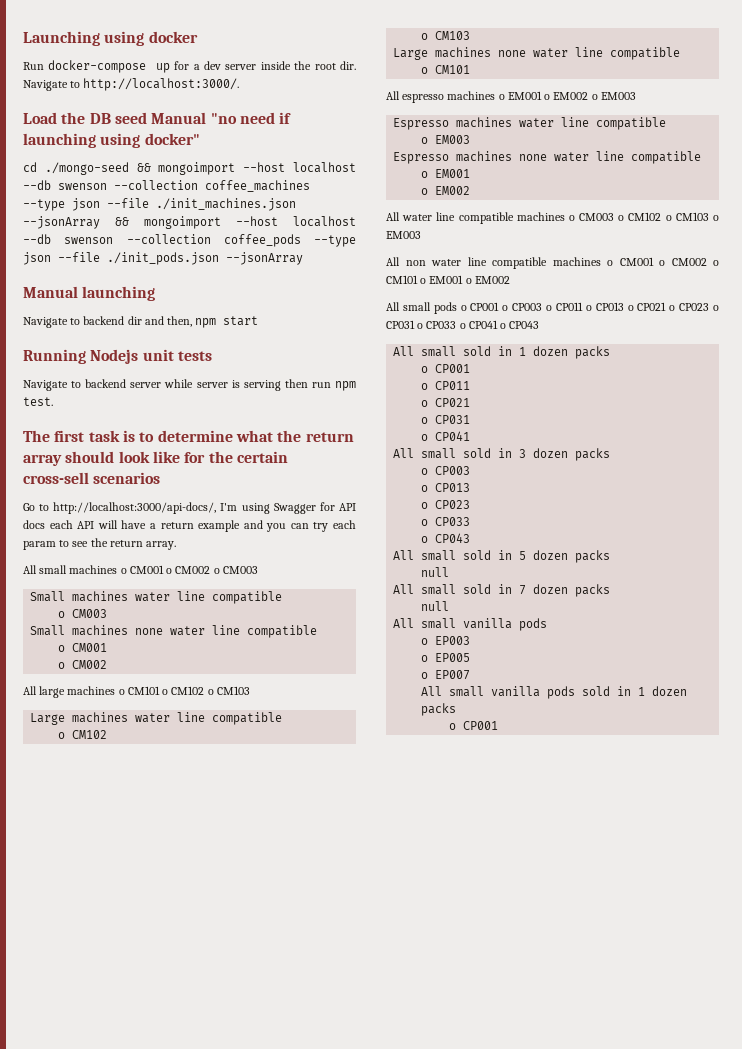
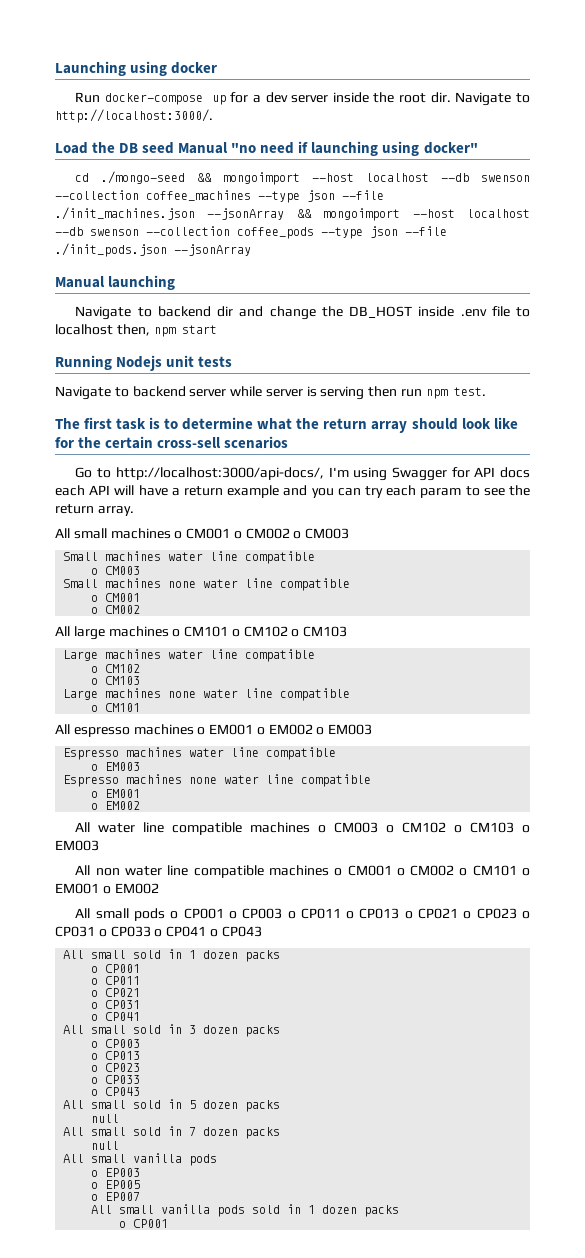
- Navigate to backend dir and then, npm start
+ Navigate to backend dir and change the DB_HOST inside .env file to localhost then, npm start

